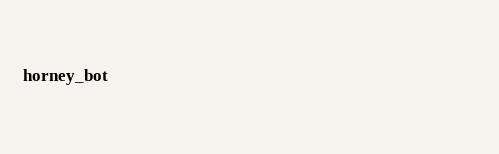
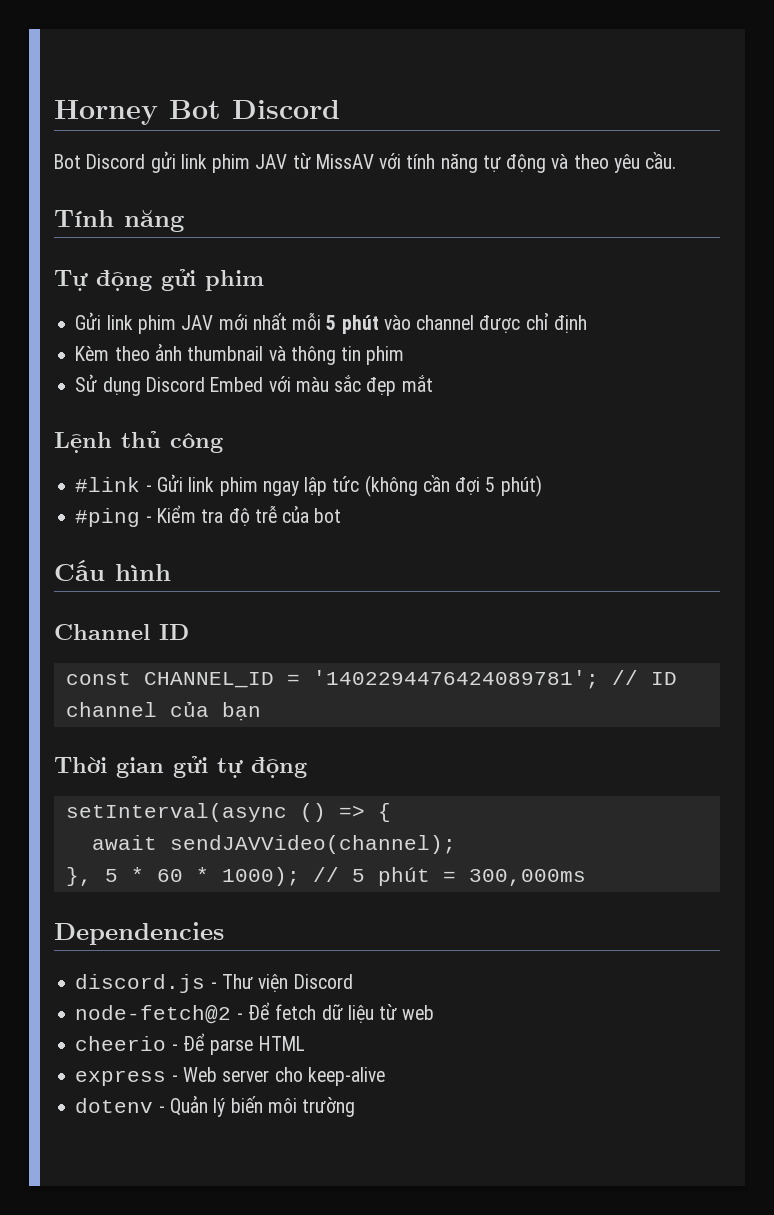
- horney_bot
+ Horney Bot Discord
+ Bot Discord gửi link phim JAV từ MissAV với tính năng tự động và theo yêu cầu.
+ Tính năng
+ Tự động gửi phim
+ Gửi link phim JAV mới nhất mỗi 5 phút vào channel được chỉ định
+ Kèm theo ảnh thumbnail và thông tin phim
+ Sử dụng Discord Embed với màu sắc đẹp mắt
+ Lệnh thủ công
+ #link - Gửi link phim ngay lập tức (không cần đợi 5 phút)
+ #ping - Kiểm tra độ trễ của bot
+ Cấu hình
+ Channel ID
+ const CHANNEL_ID = '1402294476424089781'; // ID channel của bạn
+ Thời gian gửi tự động
+ setInterval(async () => {
+ await sendJAVVideo(channel);
+ }, 5 * 60 * 1000); // 5 phút = 300,000ms
+ Dependencies
+ discord.js - Thư viện Discord
+ node-fetch@2 - Để fetch dữ liệu từ web
+ cheerio - Để parse HTML
+ express - Web server cho keep-alive
+ dotenv - Quản lý biến môi trường

